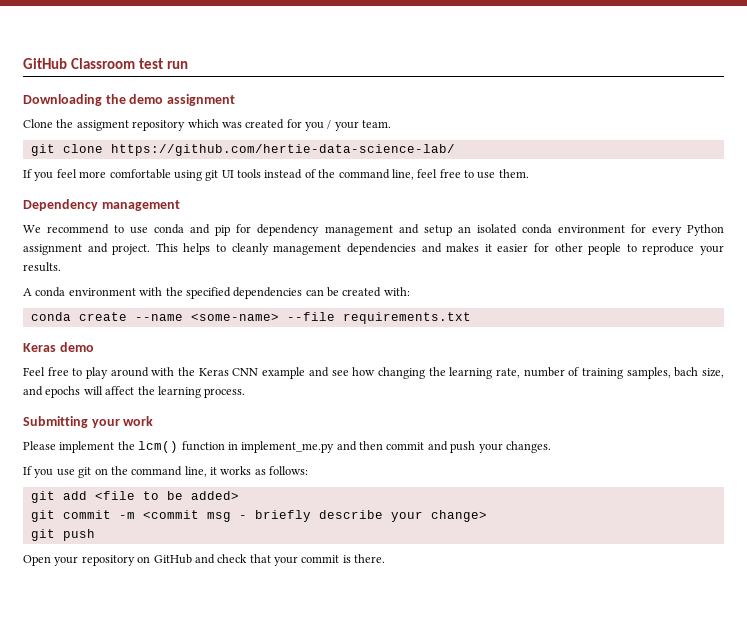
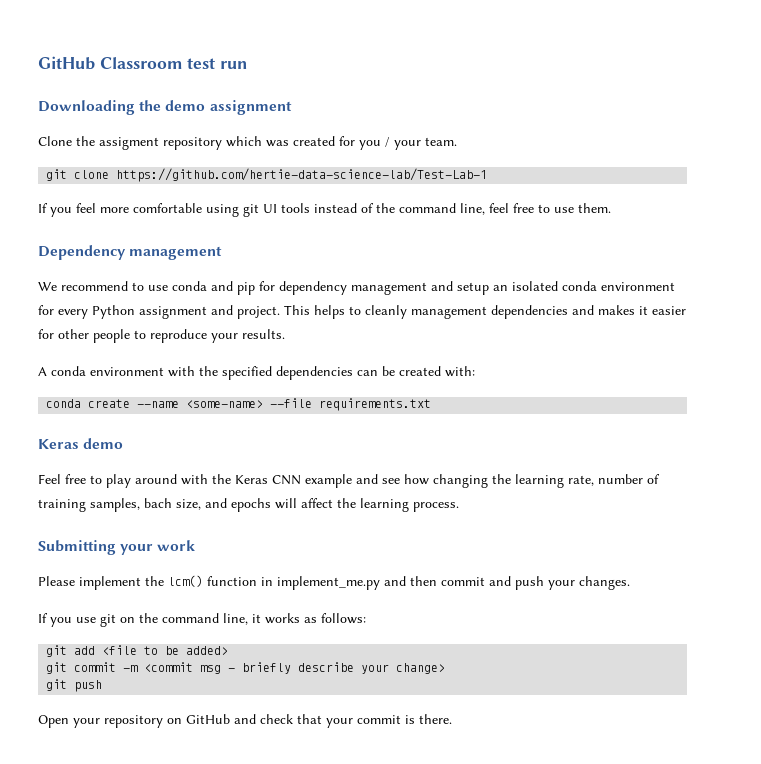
- git clone https://github.com/hertie-data-science-lab/
+ git clone https://github.com/hertie-data-science-lab/Test-Lab-1

